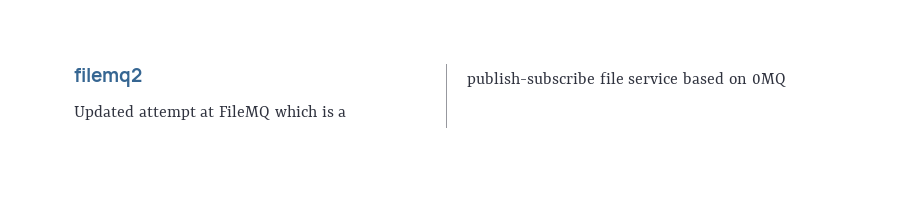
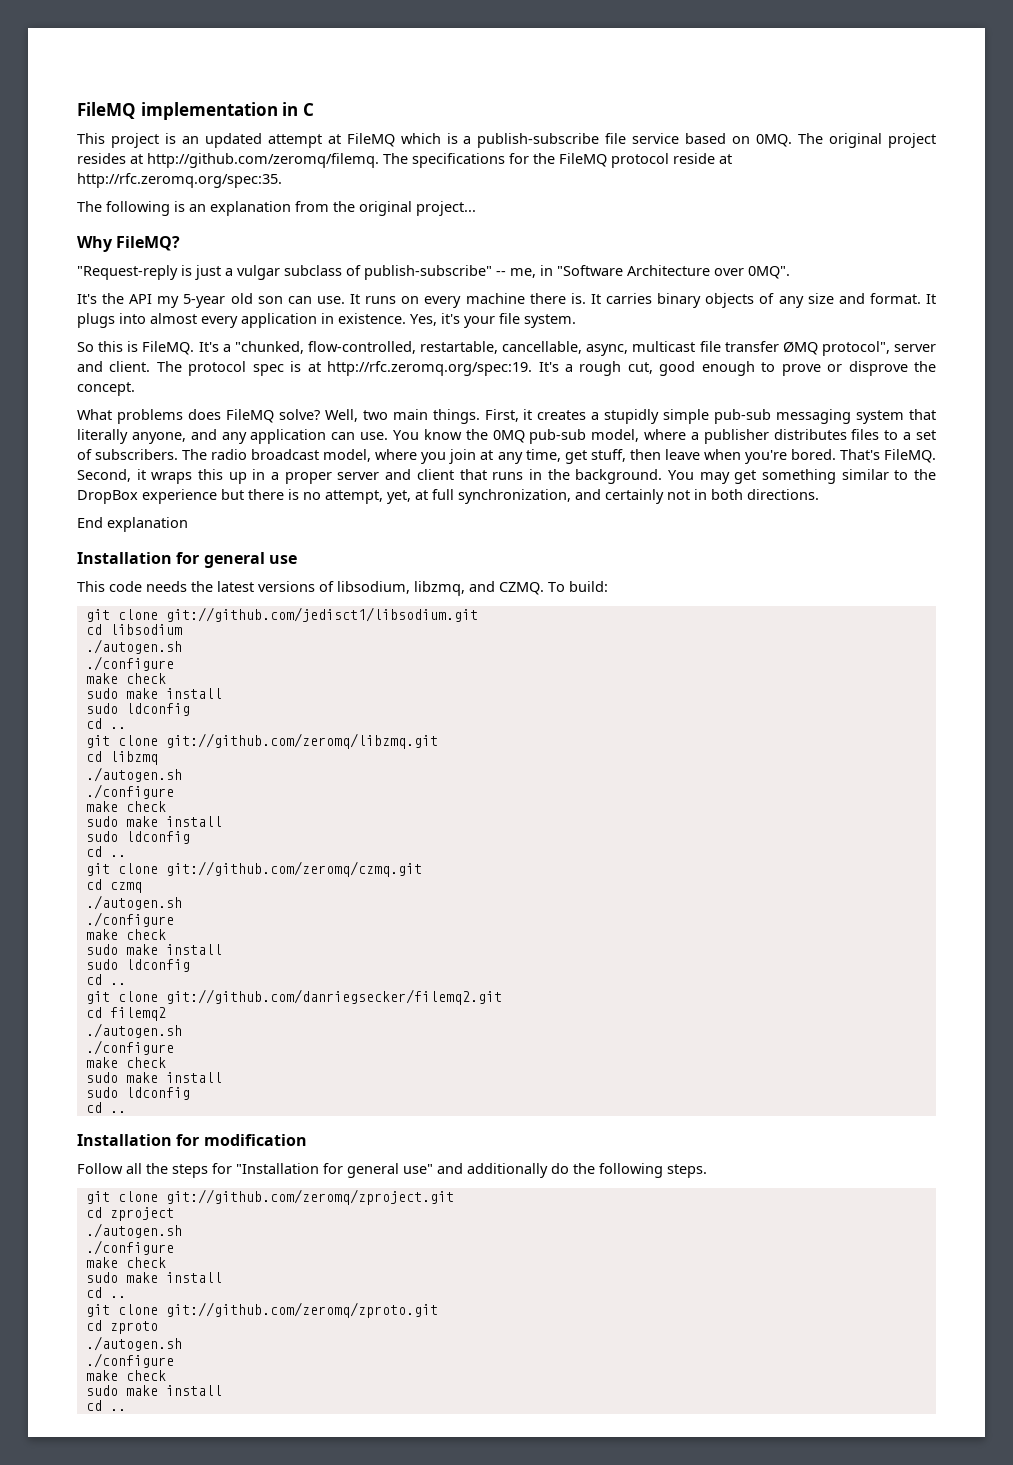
- filemq2
- Updated attempt at FileMQ which is a publish-subscribe file service based on 0MQ
+ FileMQ implementation in C
+ This project is an updated attempt at FileMQ which is a publish-subscribe file service based on 0MQ. The original project resides at http://github.com/zeromq/filemq. The specifications for the FileMQ protocol reside at http://rfc.zeromq.org/spec:35.
+ The following is an explanation from the original project...
+ Why FileMQ?
+ "Request-reply is just a vulgar subclass of publish-subscribe" -- me, in "Software Architecture over 0MQ".
+ It's the API my 5-year old son can use. It runs on every machine there is. It carries binary objects of any size and format. It plugs into almost every application in existence. Yes, it's your file system.
+ So this is FileMQ. It's a "chunked, flow-controlled, restartable, cancellable, async, multicast file transfer ØMQ protocol", server and client. The protocol spec is at http://rfc.zeromq.org/spec:19. It's a rough cut, good enough to prove or disprove the concept.
+ What problems does FileMQ solve? Well, two main things. First, it creates a stupidly simple pub-sub messaging system that literally anyone, and any application can use. You know the 0MQ pub-sub model, where a publisher distributes files to a set of subscribers. The radio broadcast model, where you join at any time, get stuff, then leave when you're bored. That's FileMQ. Second, it wraps this up in a proper server and client that runs in the background. You may get something similar to the DropBox experience but there is no attempt, yet, at full synchronization, and certainly not in both directions.
+ End explanation
+ Installation for general use
+ This code needs the latest versions of libsodium, libzmq, and CZMQ. To build:
+ git clone git://github.com/jedisct1/libsodium.git
+ cd libsodium
+ ./autogen.sh
+ ./configure
+ make check
+ sudo make install
+ sudo ldconfig
+ cd ..
+ git clone git://github.com/zeromq/libzmq.git
+ cd libzmq
+ ./autogen.sh
+ ./configure
+ make check
+ sudo make install
+ sudo ldconfig
+ cd ..
+ git clone git://github.com/zeromq/czmq.git
+ cd czmq
+ ./autogen.sh
+ ./configure
+ make check
+ sudo make install
+ sudo ldconfig
+ cd ..
+ git clone git://github.com/danriegsecker/filemq2.git
+ cd filemq2
+ ./autogen.sh
+ ./configure
+ make check
+ sudo make install
+ sudo ldconfig
+ cd ..
+ Installation for modification
+ Follow all the steps for "Installation for general use" and additionally do the following steps.
+ git clone git://github.com/zeromq/zproject.git
+ cd zproject
+ ./autogen.sh
+ ./configure
+ make check
+ sudo make install
+ cd ..
+ git clone git://github.com/zeromq/zproto.git
+ cd zproto
+ ./autogen.sh
+ ./configure
+ make check
+ sudo make install
+ cd ..

